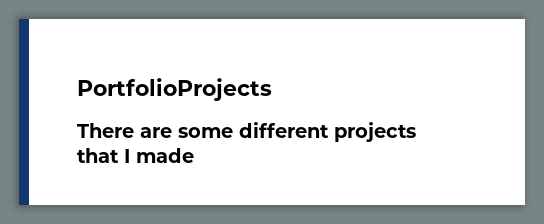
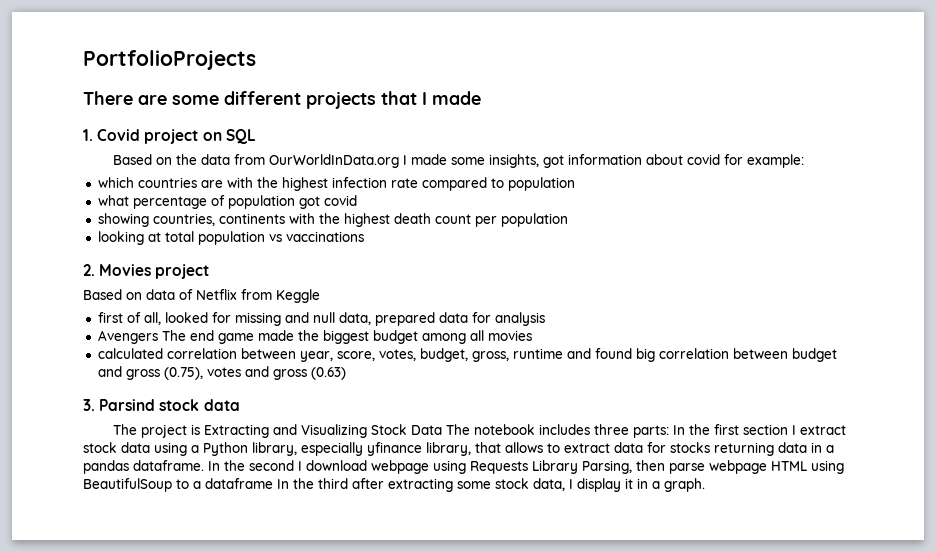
+ 1. Covid project on SQL
+ Based on the data from OurWorldInData.org I made some insights, got information about covid for example:
+ which countries are with the highest infection rate compared to population
+ what percentage of population got covid
+ showing countries, continents with the highest death count per population
+ looking at total population vs vaccinations
+ 2. Movies project
+ Based on data of Netflix from Keggle
+ first of all, looked for missing and null data, prepared data for analysis
+ Avengers The end game made the biggest budget among all movies
+ calculated correlation between year, score, votes, budget, gross, runtime and found big correlation between budget and gross (0.75), votes and gross (0.63)
+ 3. Parsind stock data
+ The project is Extracting and Visualizing Stock Data The notebook includes three parts: In the first section I extract stock data using a Python library, especially yfinance library, that allows to extract data for stocks returning data in a pandas dataframe. In the second I download webpage using Requests Library Parsing, then parse webpage HTML using BeautifulSoup to a dataframe In the third after extracting some stock data, I display it in a graph.

